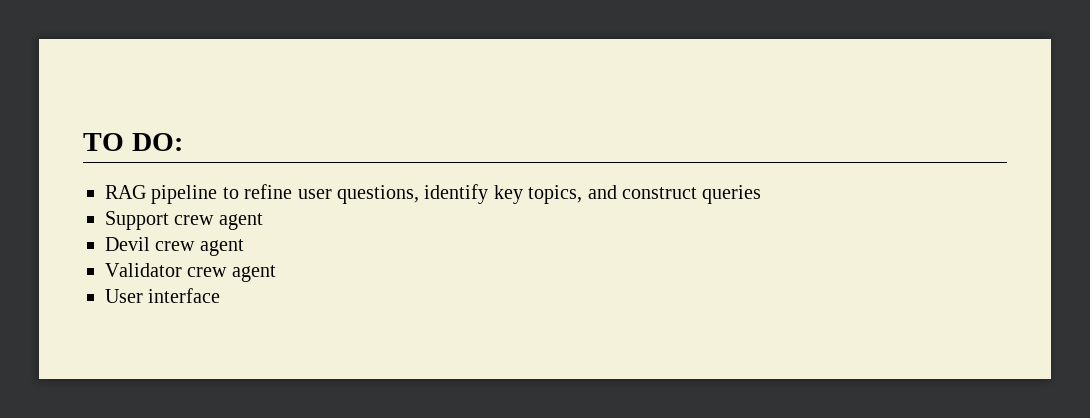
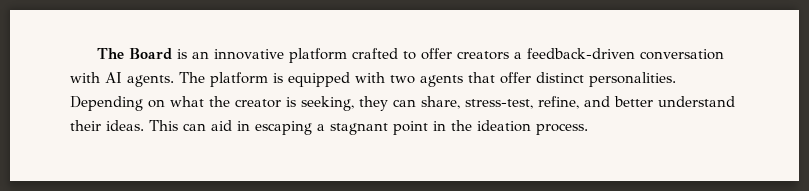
- TO DO:
- RAG pipeline to refine user questions, identify key topics, and construct queries
- Support crew agent
- Devil crew agent
- Validator crew agent
- User interface
+ The Board is an innovative platform crafted to offer creators a feedback-driven conversation with AI agents. The platform is equipped with two agents that offer distinct personalities. Depending on what the creator is seeking, they can share, stress-test, refine, and better understand their ideas. This can aid in escaping a stagnant point in the ideation process.

